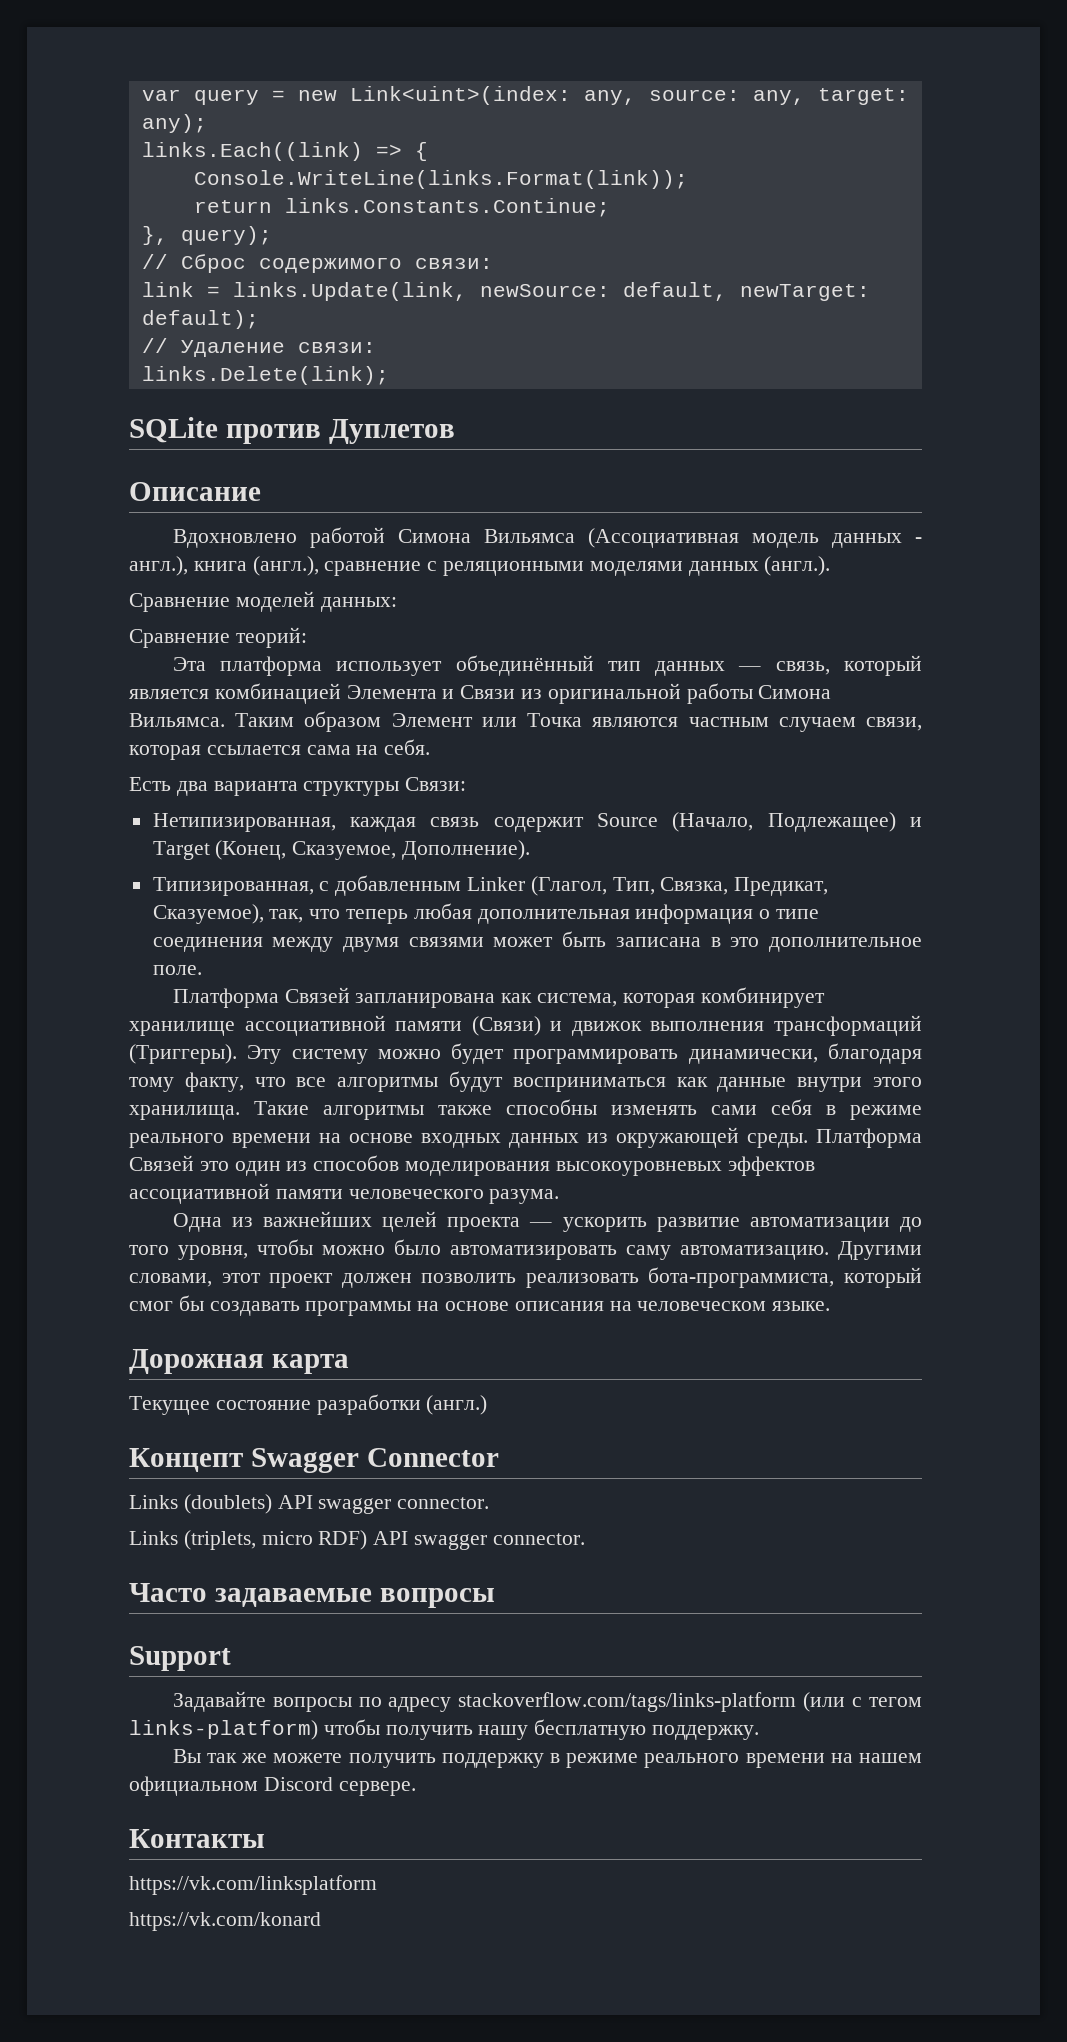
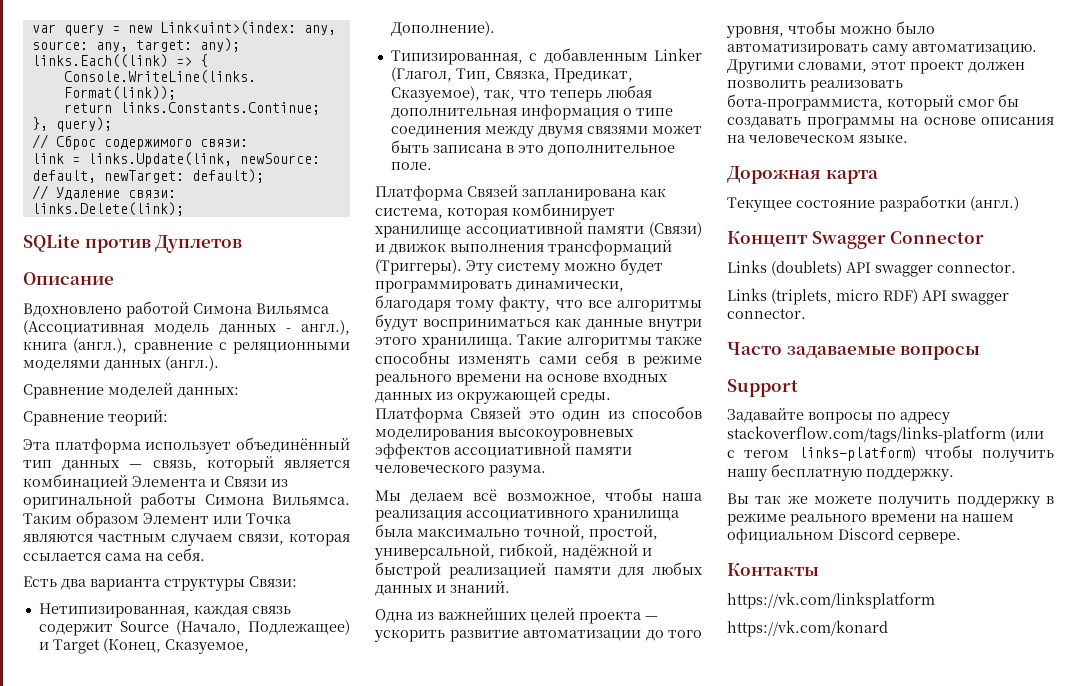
+ Мы делаем всё возможное, чтобы наша реализация ассоциативного хранилища была максимально точной, простой, универсальной, гибкой, надёжной и быстрой реализацией памяти для любых данных и знаний.

